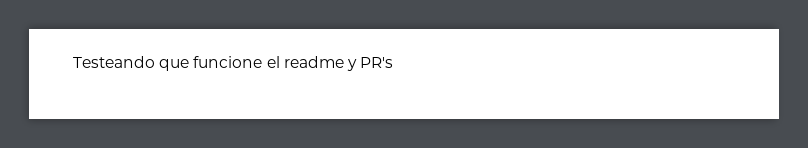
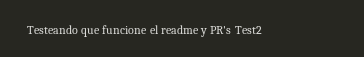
- Testeando que funcione el readme y PR's
+ Testeando que funcione el readme y PR's Test2

